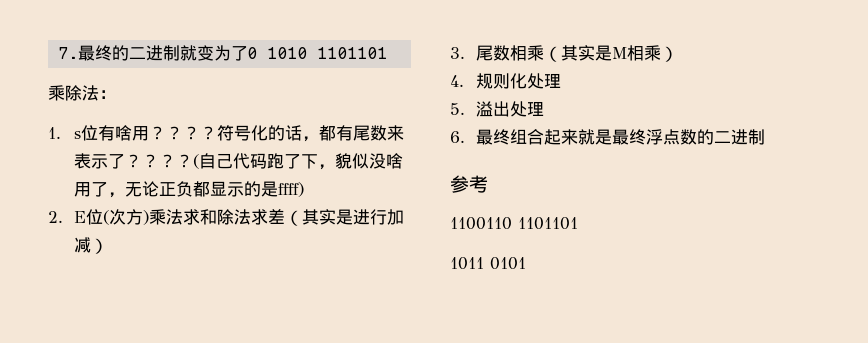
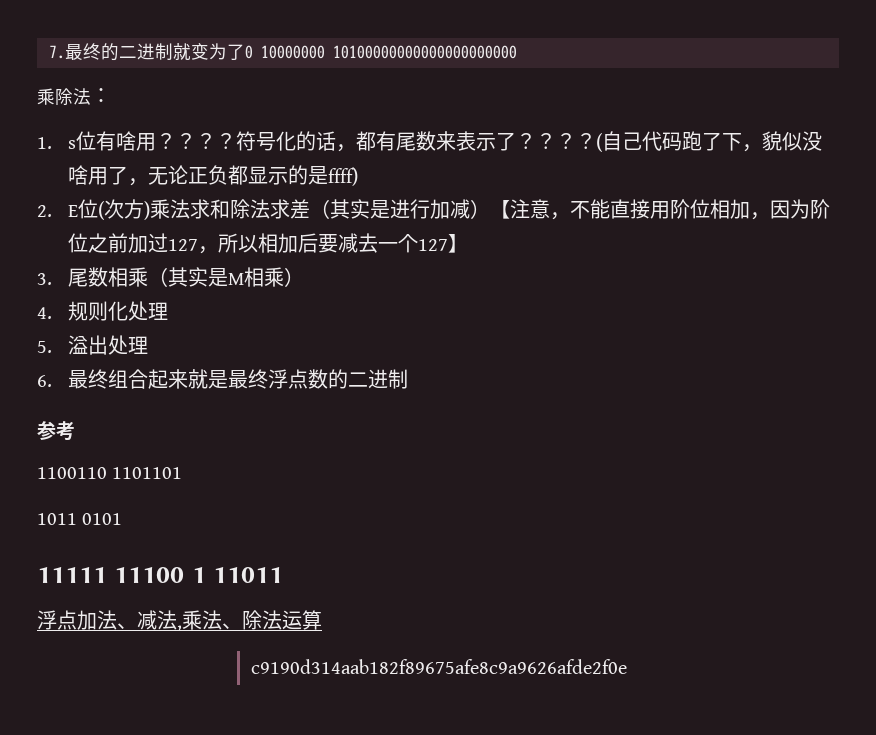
- 7.最终的二进制就变为了0 1010 1101101
+ 7.最终的二进制就变为了0 10000000 10100000000000000000000
- 2. E位(次方)乘法求和除法求差（其实是进行加减）
+ 2. E位(次方)乘法求和除法求差（其实是进行加减）【注意，不能直接用阶位相加，因为阶位之前加过127，所以相加后要减去一个127】
+ 11111 11100 1 11011
+ 浮点加法、减法,乘法、除法运算
+ c9190d314aab182f89675afe8c9a9626afde2f0e

